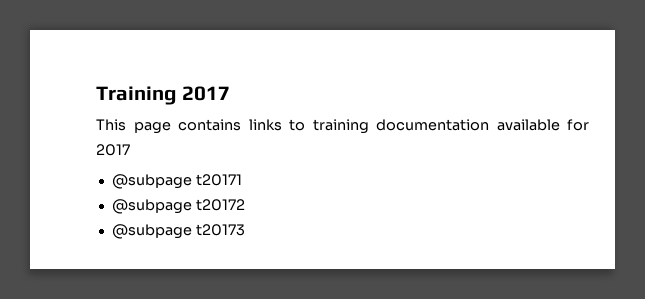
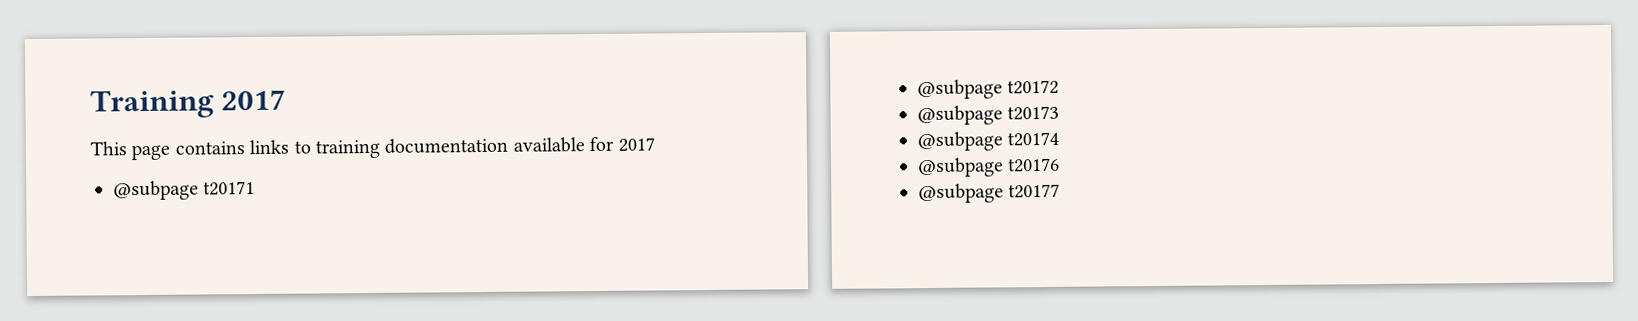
+ @subpage t20174
+ @subpage t20176
+ @subpage t20177

